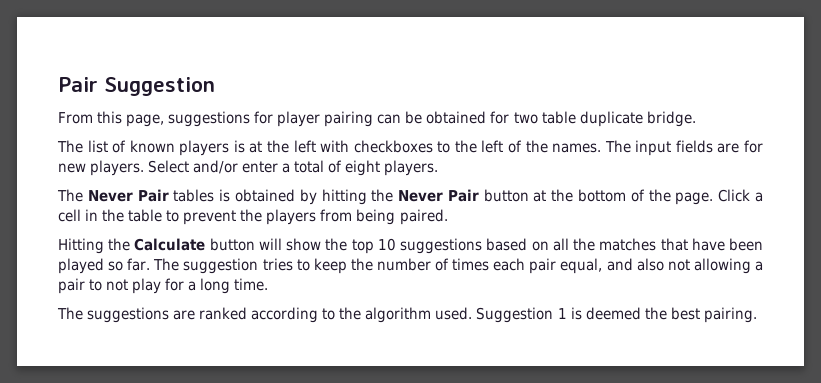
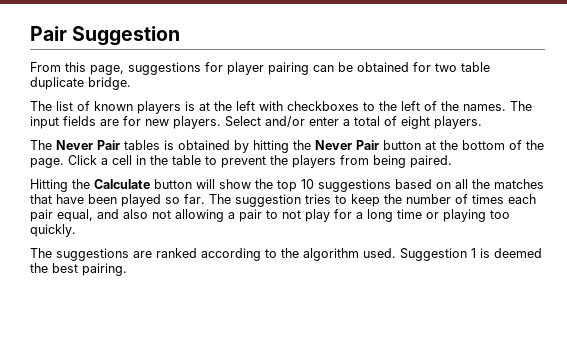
- The suggestion tries to keep the number of times each pair equal, and also not allowing a pair to not play for a long time.
+ The suggestion tries to keep the number of times each pair equal, and also not allowing a pair to not play for a long time or playing too quickly.

